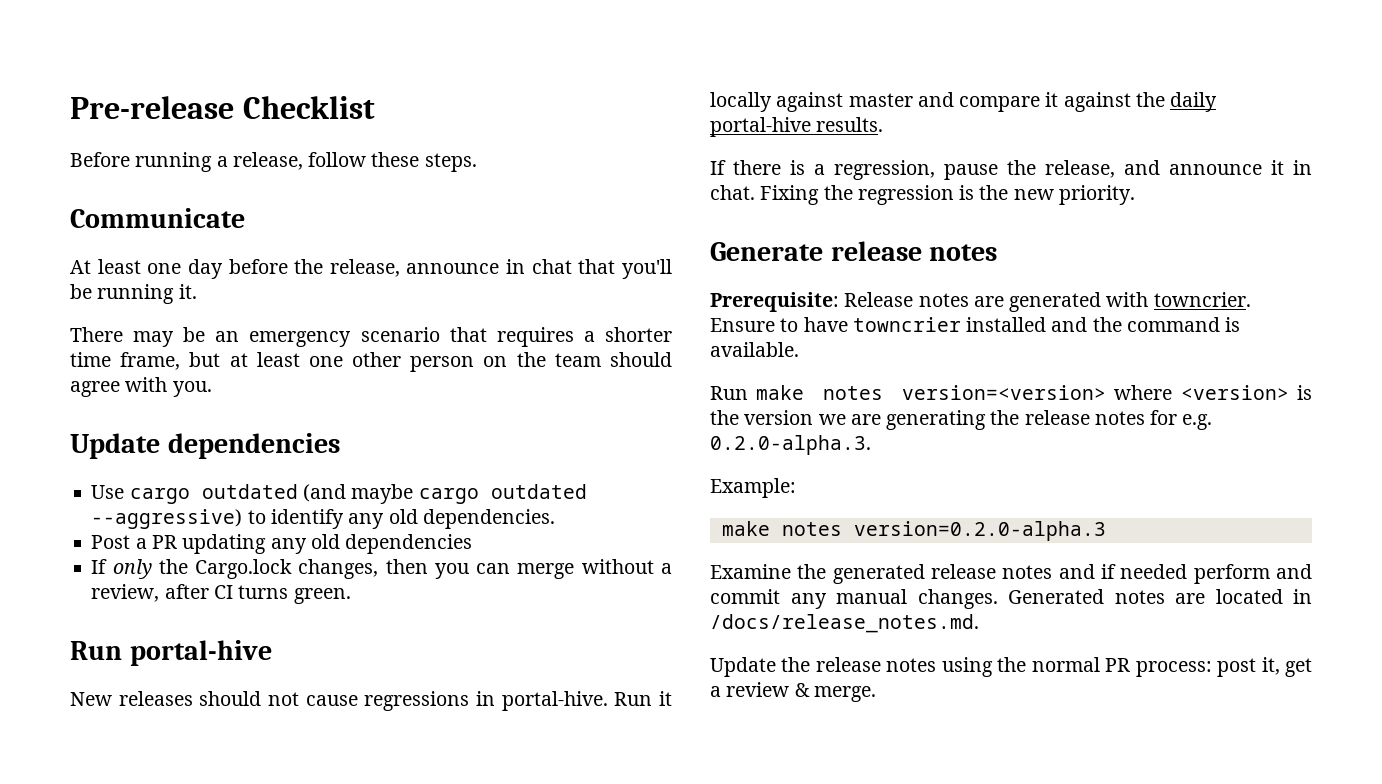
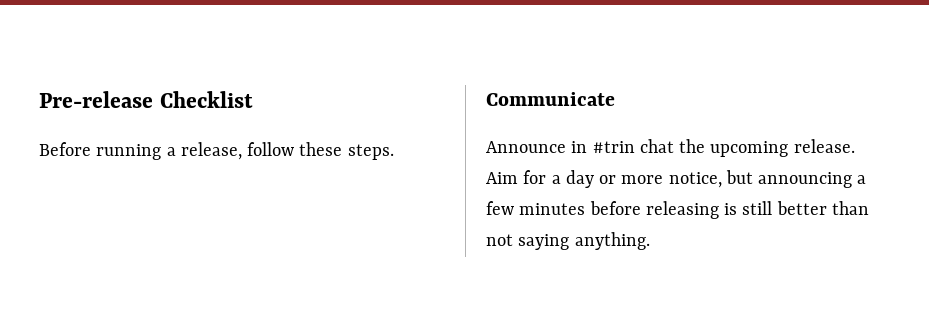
- At least one day before the release, announce in chat that you'll be running it.
- There may be an emergency scenario that requires a shorter time frame, but at least one other person on the team should agree with you.
- Update dependencies
- Use cargo outdated (and maybe cargo outdated --aggressive) to identify any old dependencies.
- Post a PR updating any old dependencies
- If only the Cargo.lock changes, then you can merge without a review, after CI turns green.
- Run portal-hive
- New releases should not cause regressions in portal-hive. Run it locally against master and compare it against the daily portal-hive results.
- If there is a regression, pause the release, and announce it in chat. Fixing the regression is the new priority.
- Generate release notes
- Prerequisite: Release notes are generated with towncrier. Ensure to have towncrier installed and the command is available.
- Run make notes version=<version> where <version> is the version we are generating the release notes for e.g. 0.2.0-alpha.3.
- Example:
- make notes version=0.2.0-alpha.3
- Examine the generated release notes and if needed perform and commit any manual changes. Generated notes are located in /docs/release_notes.md.
- Update the release notes using the normal PR process: post it, get a review & merge.
+ Announce in #trin chat the upcoming release. Aim for a day or more notice, but announcing a few minutes before releasing is still better than not saying anything.

